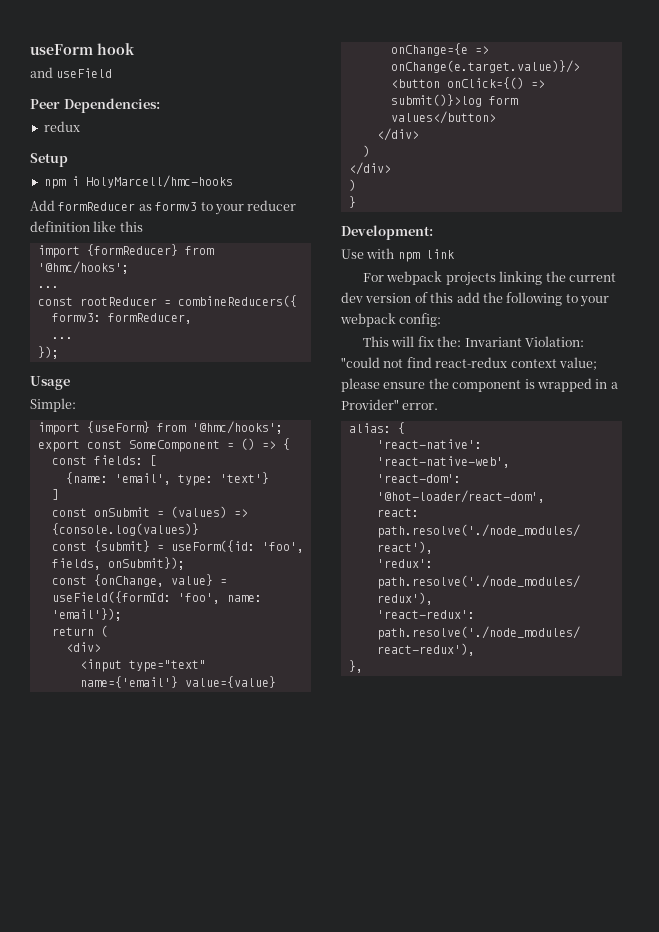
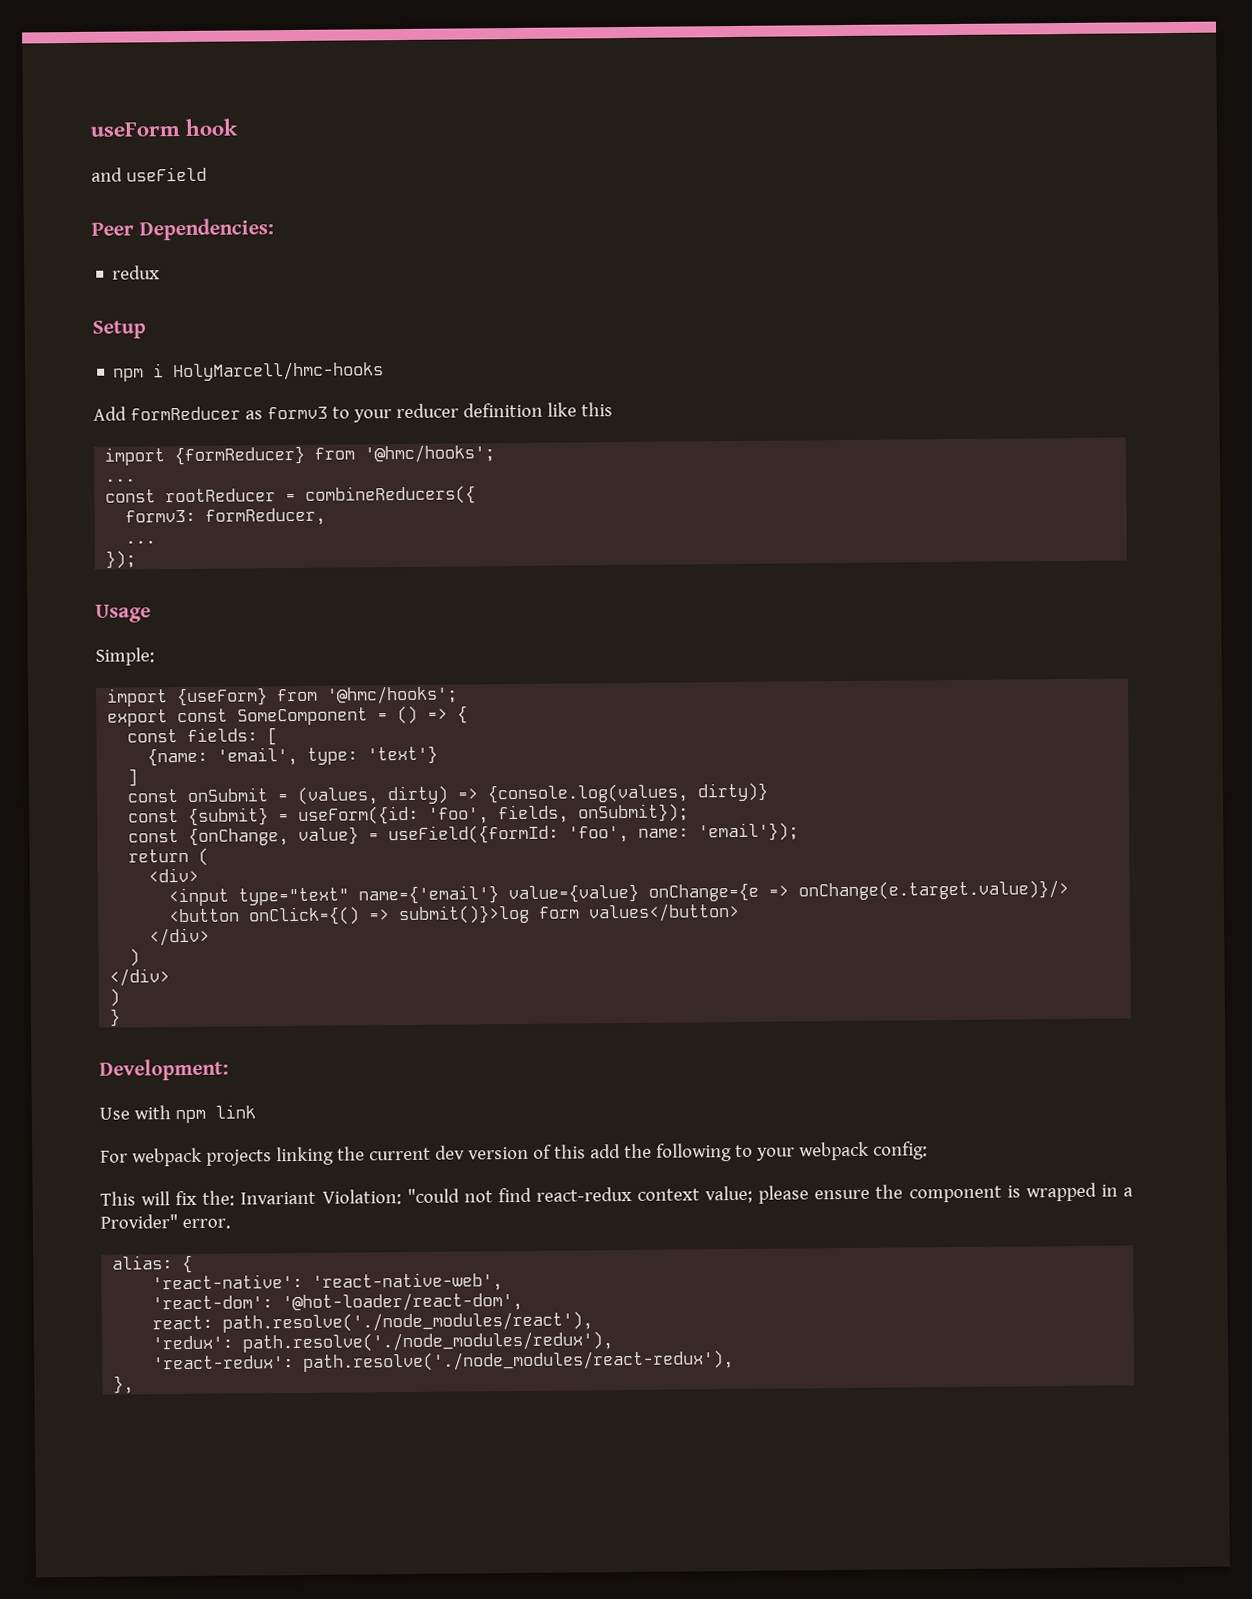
- const onSubmit = (values) => {console.log(values)}
+ const onSubmit = (values, dirty) => {console.log(values, dirty)}

